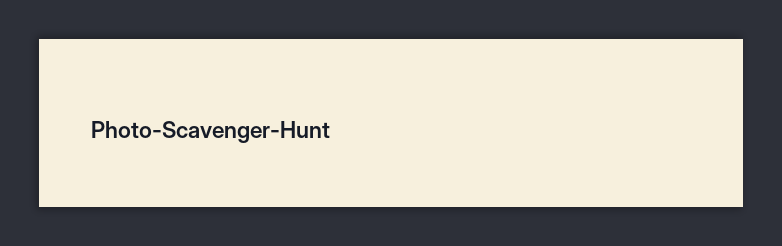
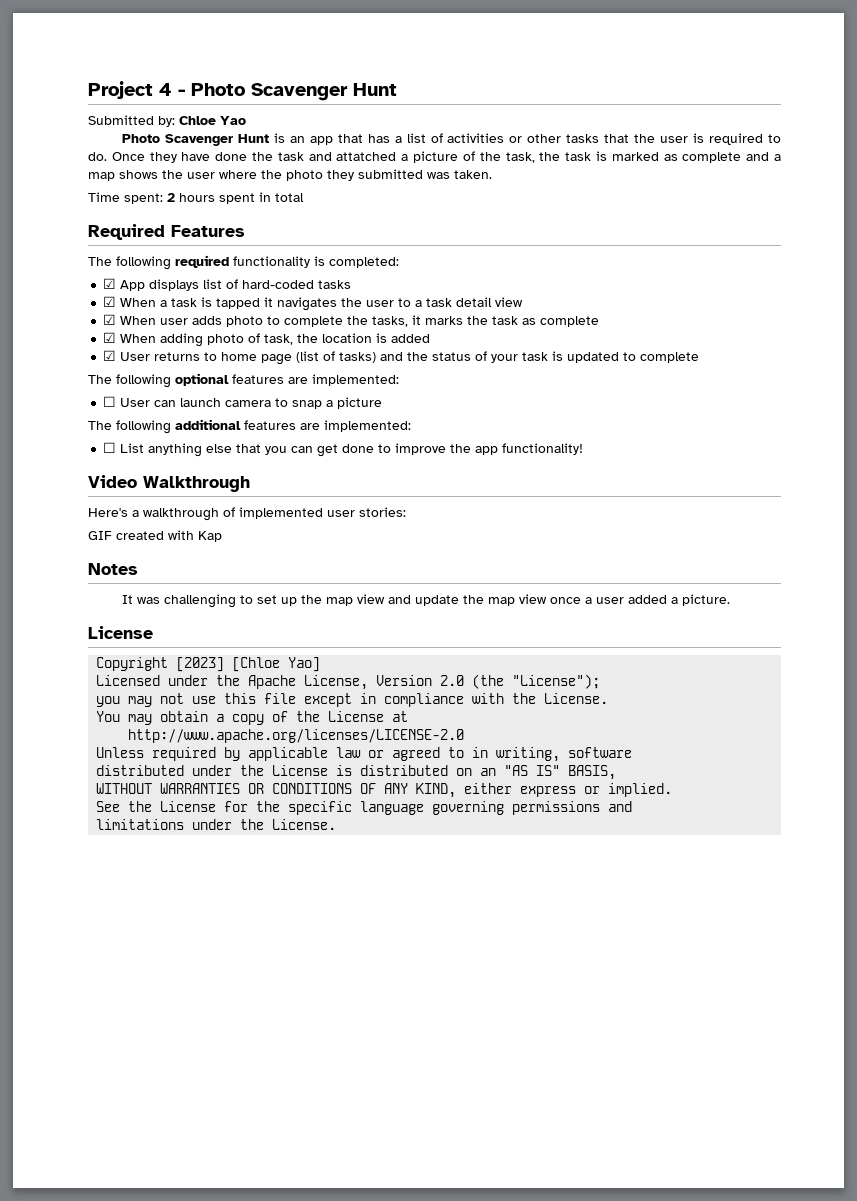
- Photo-Scavenger-Hunt
+ Project 4 - Photo Scavenger Hunt
+ Submitted by: Chloe Yao
+ Photo Scavenger Hunt is an app that has a list of activities or other tasks that the user is required to do. Once they have done the task and attatched a picture of the task, the task is marked as complete and a map shows the user where the photo they submitted was taken.
+ Time spent: 2 hours spent in total
+ Required Features
+ The following required functionality is completed:
+ ☑ App displays list of hard-coded tasks
+ ☑ When a task is tapped it navigates the user to a task detail view
+ ☑ When user adds photo to complete the tasks, it marks the task as complete
+ ☑ When adding photo of task, the location is added
+ ☑ User returns to home page (list of tasks) and the status of your task is updated to complete
+ The following optional features are implemented:
+ ☐ User can launch camera to snap a picture
+ The following additional features are implemented:
+ ☐ List anything else that you can get done to improve the app functionality!
+ Video Walkthrough
+ Here's a walkthrough of implemented user stories:
+ GIF created with Kap
+ Notes
+ It was challenging to set up the map view and update the map view once a user added a picture.
+ License
+ Copyright [2023] [Chloe Yao]
+ Licensed under the Apache License, Version 2.0 (the "License");
+ you may not use this file except in compliance with the License.
+ You may obtain a copy of the License at
+ http://www.apache.org/licenses/LICENSE-2.0
+ Unless required by applicable law or agreed to in writing, software
+ distributed under the License is distributed on an "AS IS" BASIS,
+ WITHOUT WARRANTIES OR CONDITIONS OF ANY KIND, either express or implied.
+ See the License for the specific language governing permissions and
+ limitations under the License.

